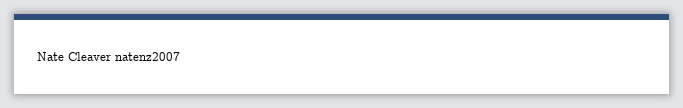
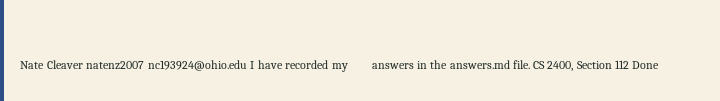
- Nate Cleaver natenz2007
+ Nate Cleaver natenz2007 nc193924@ohio.edu I have recorded my answers in the answers.md file. CS 2400, Section 112 Done

